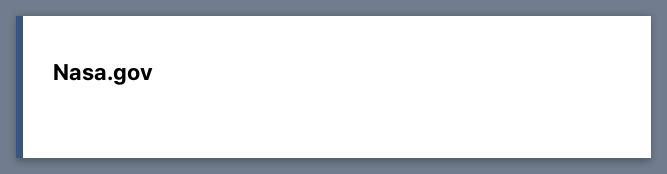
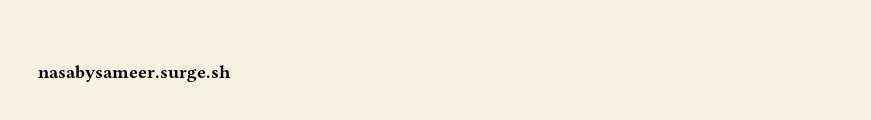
- Nasa.gov
+ nasabysameer.surge.sh

